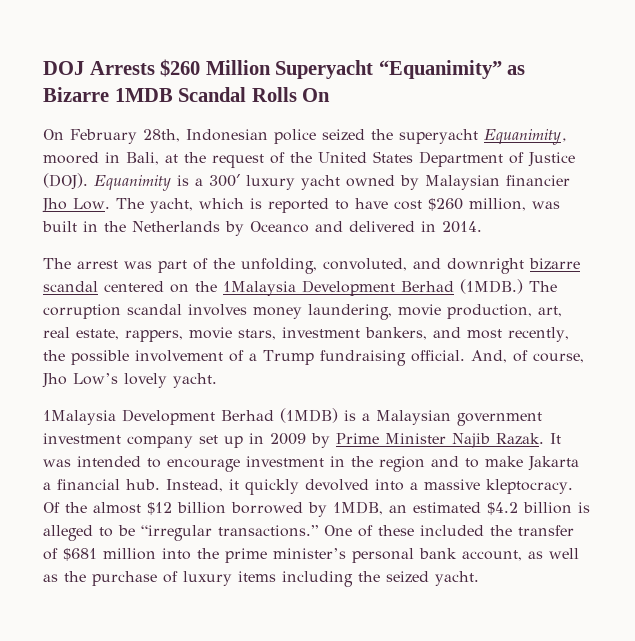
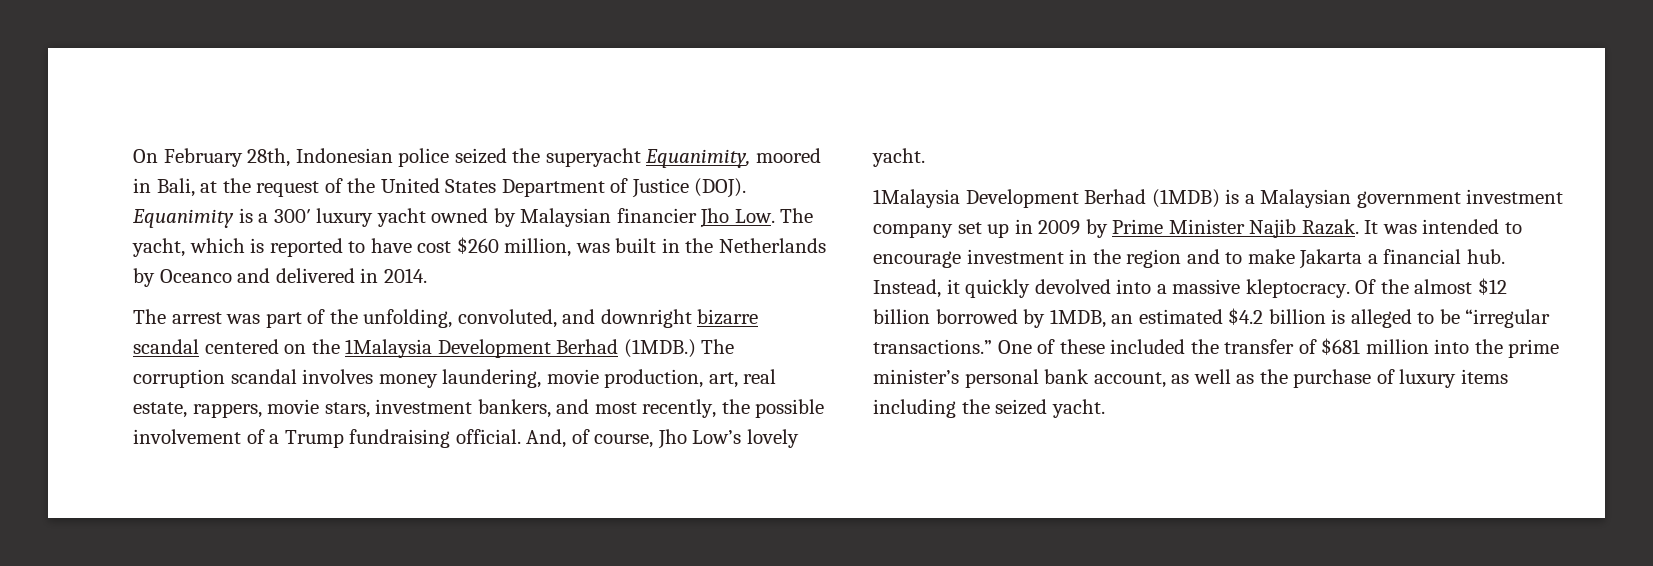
- DOJ Arrests $260 Million Superyacht “Equanimity” as Bizarre 1MDB Scandal Rolls On

